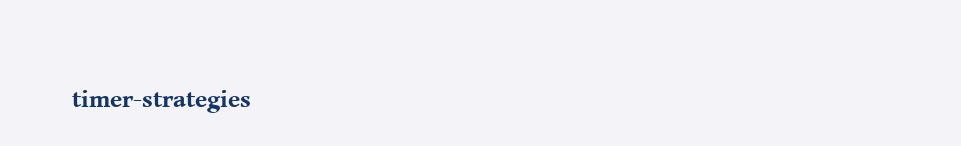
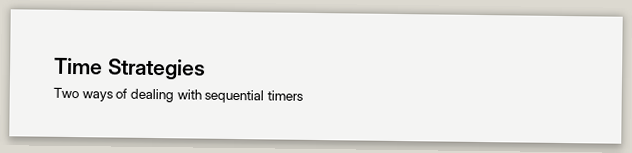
- timer-strategies
+ Time Strategies
+ Two ways of dealing with sequential timers

